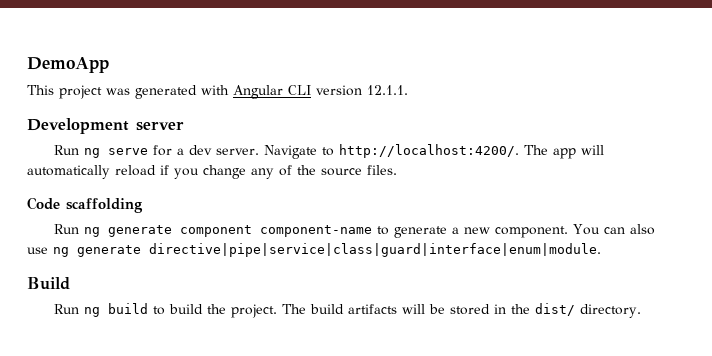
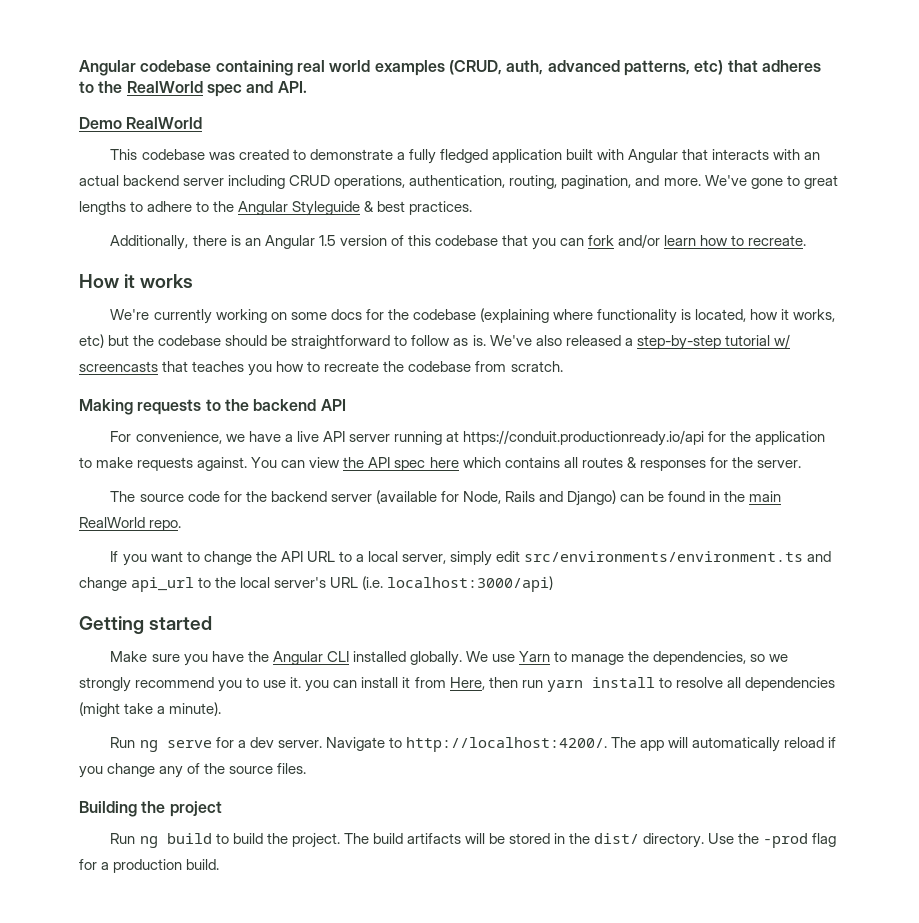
- DemoApp
- This project was generated with Angular CLI version 12.1.1.
- Development server
+ Angular codebase containing real world examples (CRUD, auth, advanced patterns, etc) that adheres to the RealWorld spec and API.
+ Demo RealWorld
+ This codebase was created to demonstrate a fully fledged application built with Angular that interacts with an actual backend server including CRUD operations, authentication, routing, pagination, and more. We've gone to great lengths to adhere to the Angular Styleguide & best practices.
+ Additionally, there is an Angular 1.5 version of this codebase that you can fork and/or learn how to recreate.
+ How it works
+ We're currently working on some docs for the codebase (explaining where functionality is located, how it works, etc) but the codebase should be straightforward to follow as is. We've also released a step-by-step tutorial w/ screencasts that teaches you how to recreate the codebase from scratch.
+ Making requests to the backend API
+ For convenience, we have a live API server running at https://conduit.productionready.io/api for the application to make requests against. You can view the API spec here which contains all routes & responses for the server.
+ The source code for the backend server (available for Node, Rails and Django) can be found in the main RealWorld repo.
+ If you want to change the API URL to a local server, simply edit src/environments/environment.ts and change api_url to the local server's URL (i.e. localhost:3000/api)
+ Getting started
+ Make sure you have the Angular CLI installed globally. We use Yarn to manage the dependencies, so we strongly recommend you to use it. you can install it from Here, then run yarn install to resolve all dependencies (might take a minute).
- Code scaffolding
- Run ng generate component component-name to generate a new component. You can also use ng generate directive|pipe|service|class|guard|interface|enum|module.
- Build
+ Building the project
+ Use the -prod flag for a production build.

